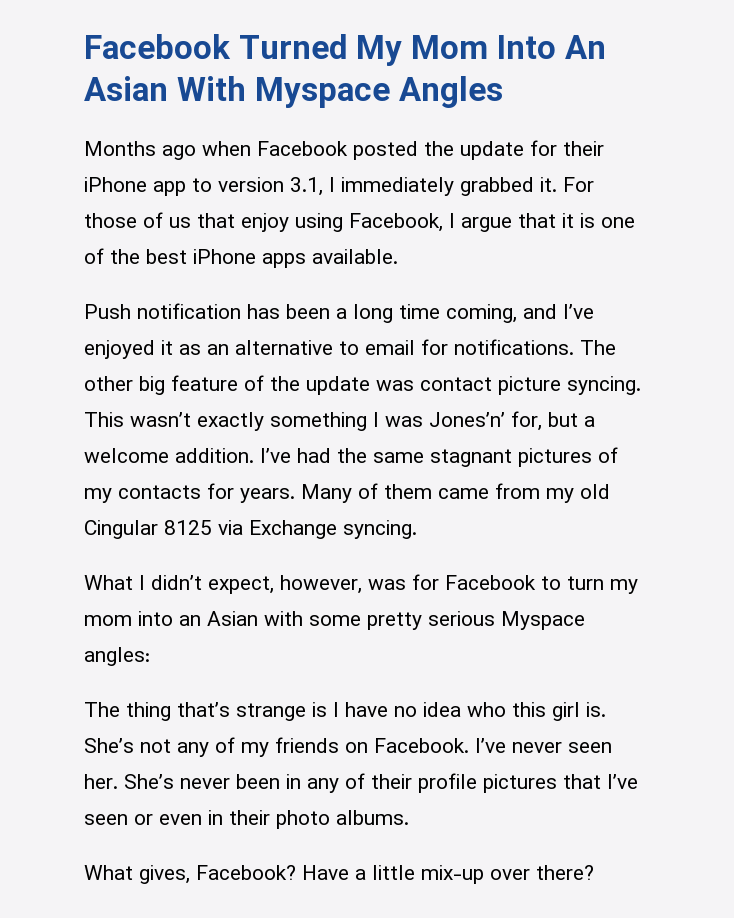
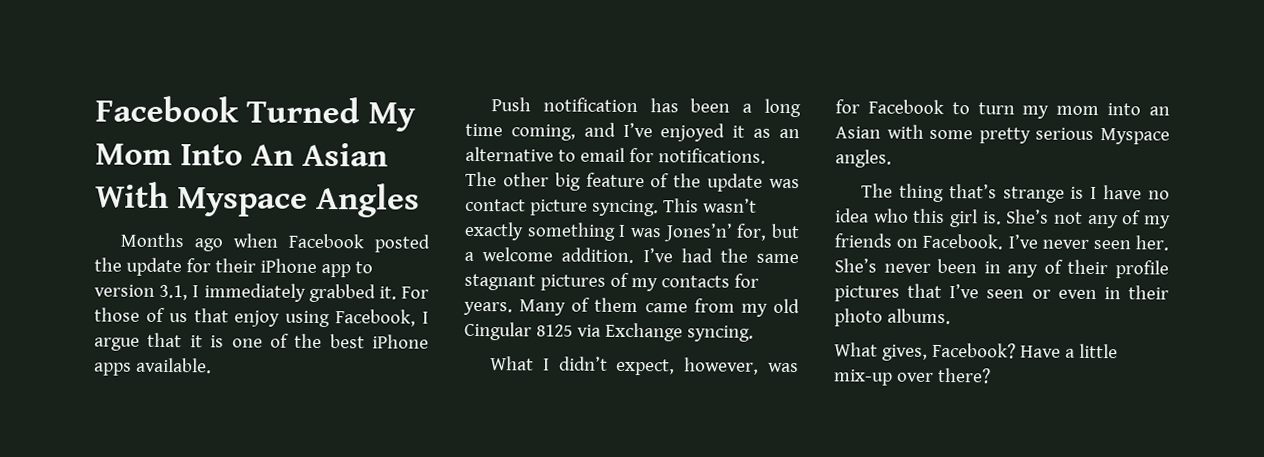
- What I didn’t expect, however, was for Facebook to turn my mom into an Asian with some pretty serious Myspace angles:
+ What I didn’t expect, however, was for Facebook to turn my mom into an Asian with some pretty serious Myspace angles.

